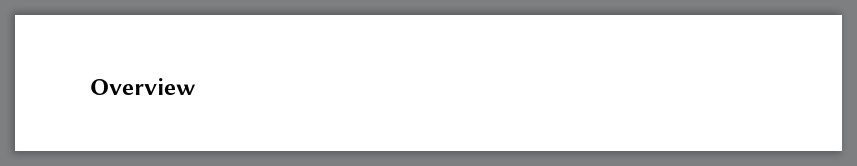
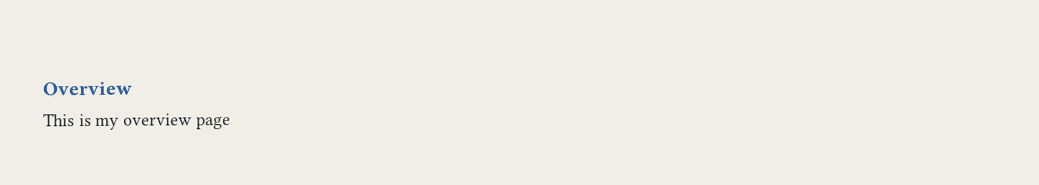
+ This is my overview page

